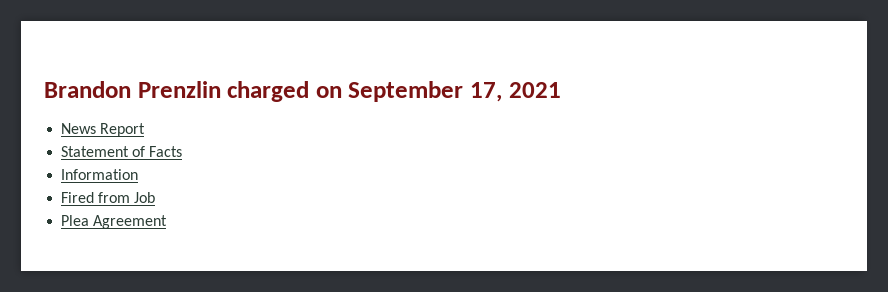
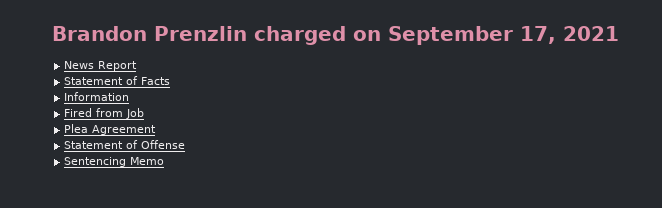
+ Statement of Offense
+ Sentencing Memo

